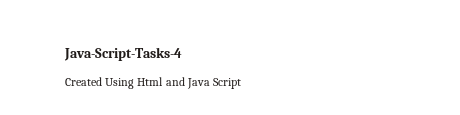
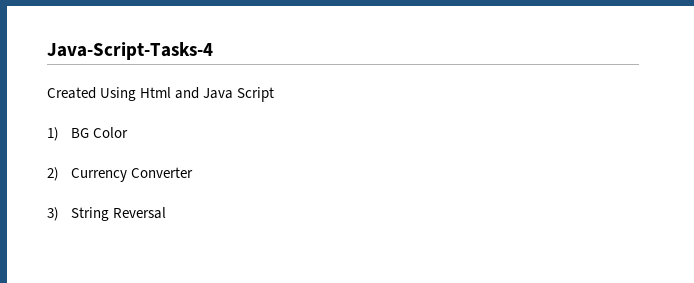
+ 1) BG Color
+ 2) Currency Converter
+ 3) String Reversal

